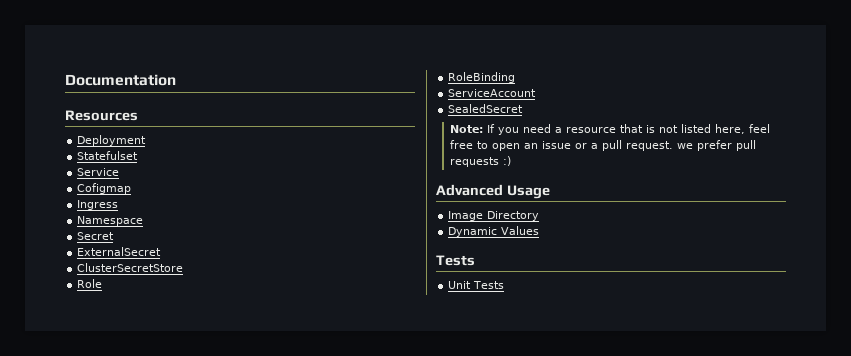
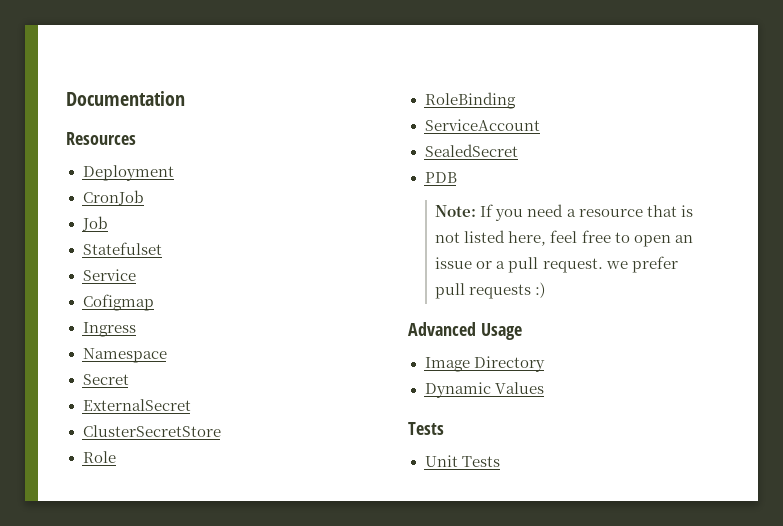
+ CronJob
+ Job
+ PDB

